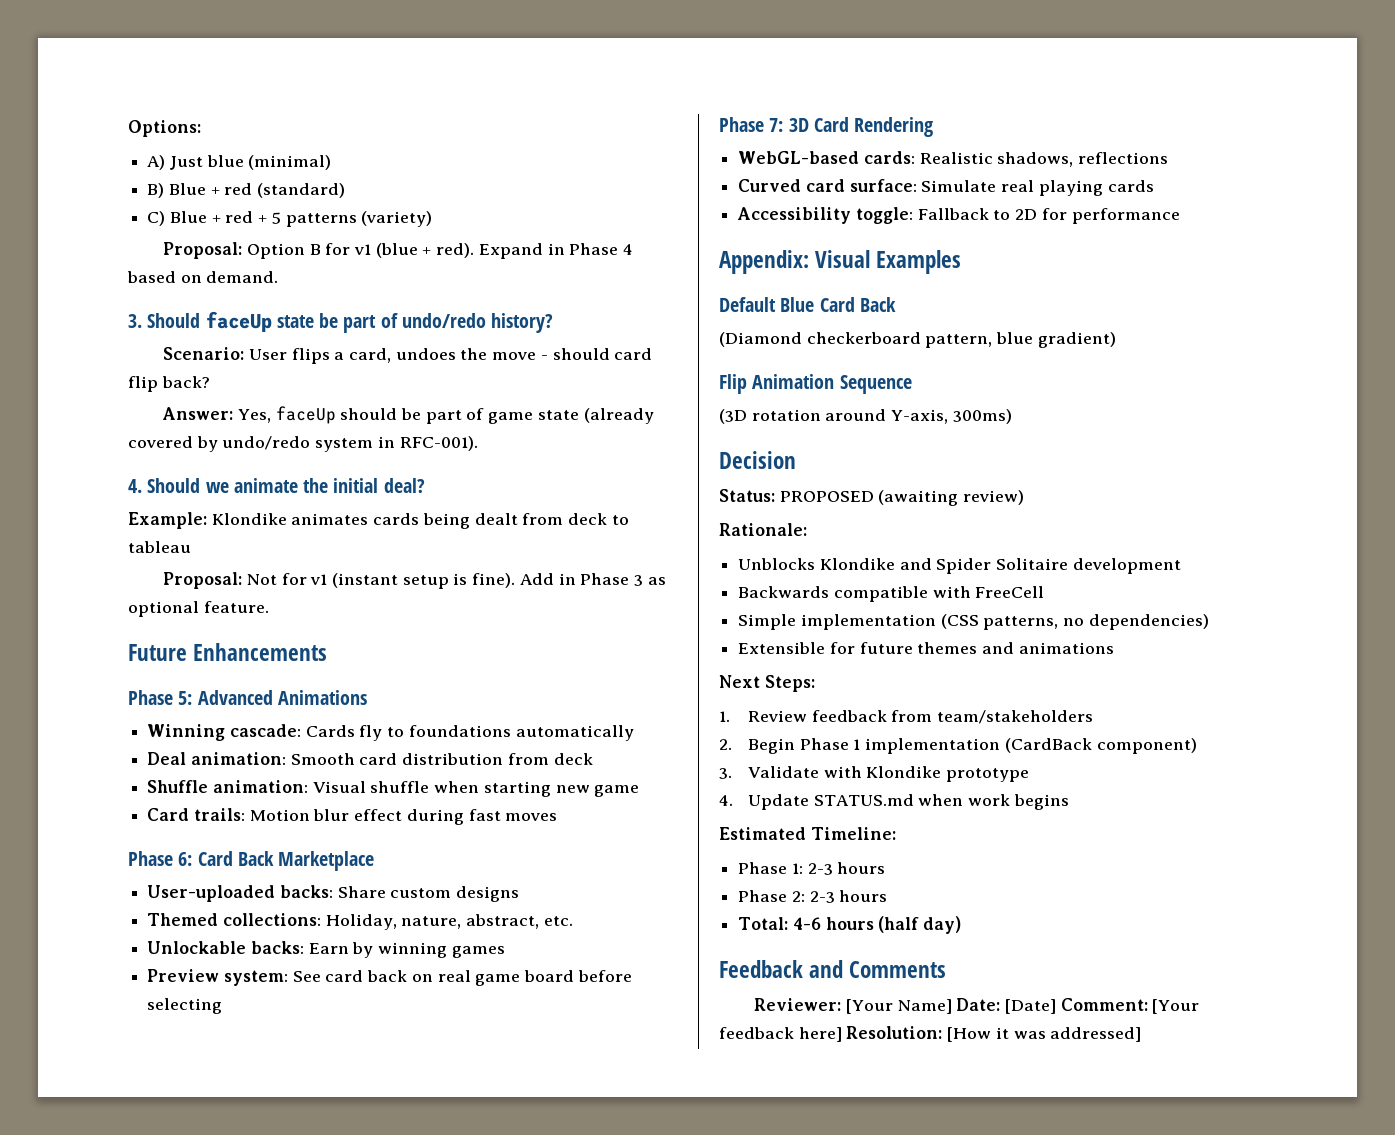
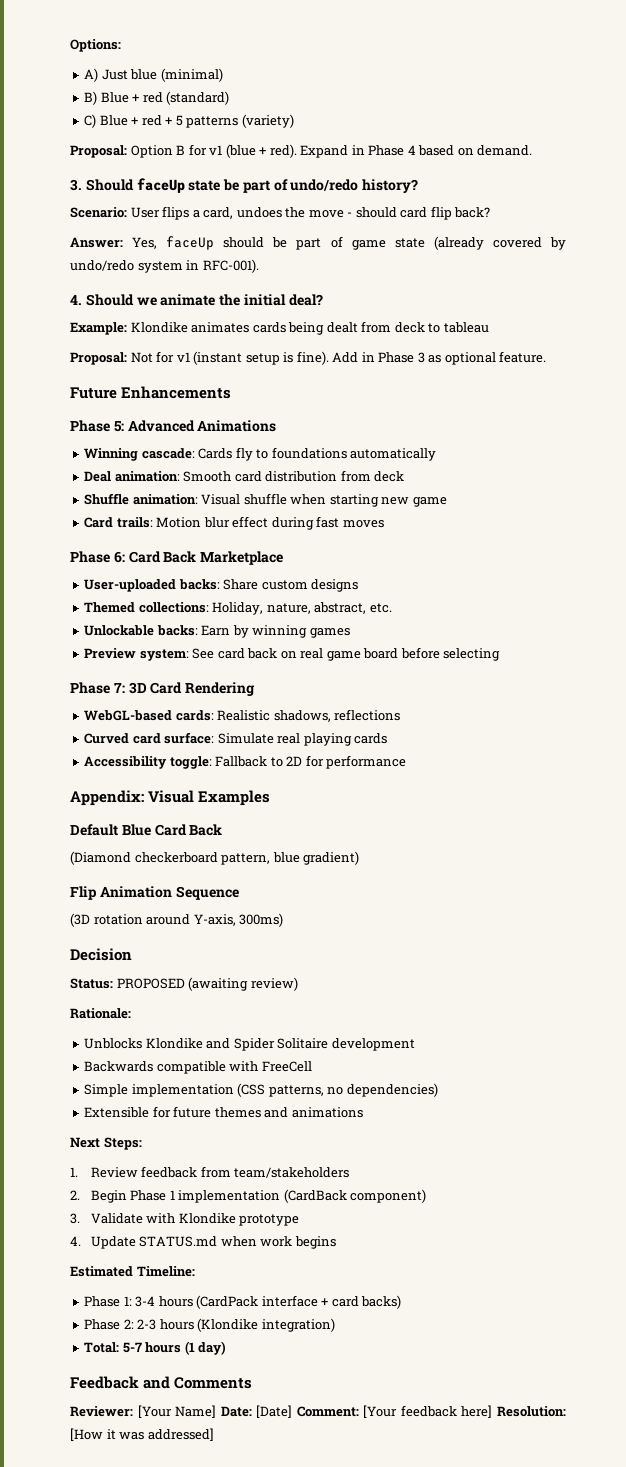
- Phase 1: 2-3 hours
+ Phase 1: 3-4 hours (CardPack interface + card backs)
- Phase 2: 2-3 hours
+ Phase 2: 2-3 hours (Klondike integration)
- Total: 4-6 hours (half day)
+ Total: 5-7 hours (1 day)

